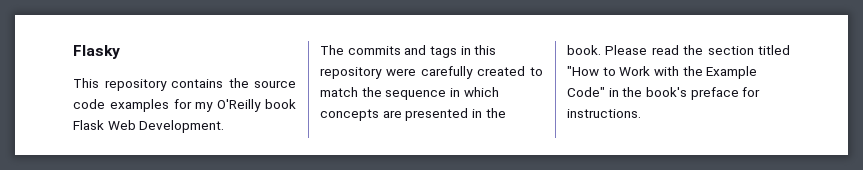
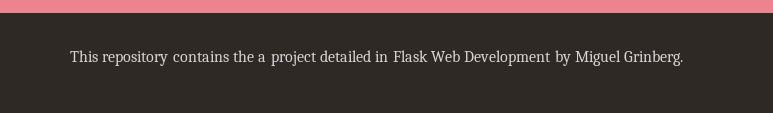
- Flasky
- This repository contains the source code examples for my O'Reilly book Flask Web Development.
- The commits and tags in this repository were carefully created to match the sequence in which concepts are presented in the book. Please read the section titled "How to Work with the Example Code" in the book's preface for instructions.
+ This repository contains the a project detailed in Flask Web Development by Miguel Grinberg.

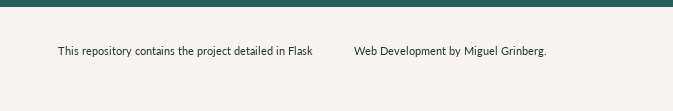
- This repository contains the a project detailed in Flask Web Development by Miguel Grinberg.
+ This repository contains the project detailed in Flask Web Development by Miguel Grinberg.

